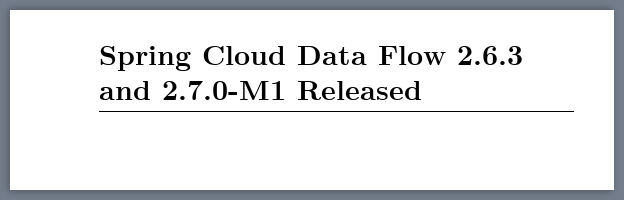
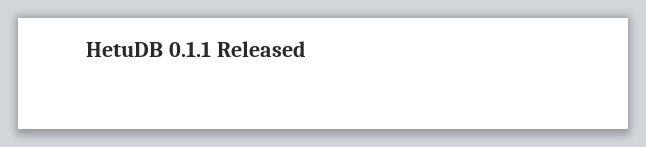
- Spring Cloud Data Flow 2.6.3 and 2.7.0-M1 Released
+ HetuDB 0.1.1 Released

